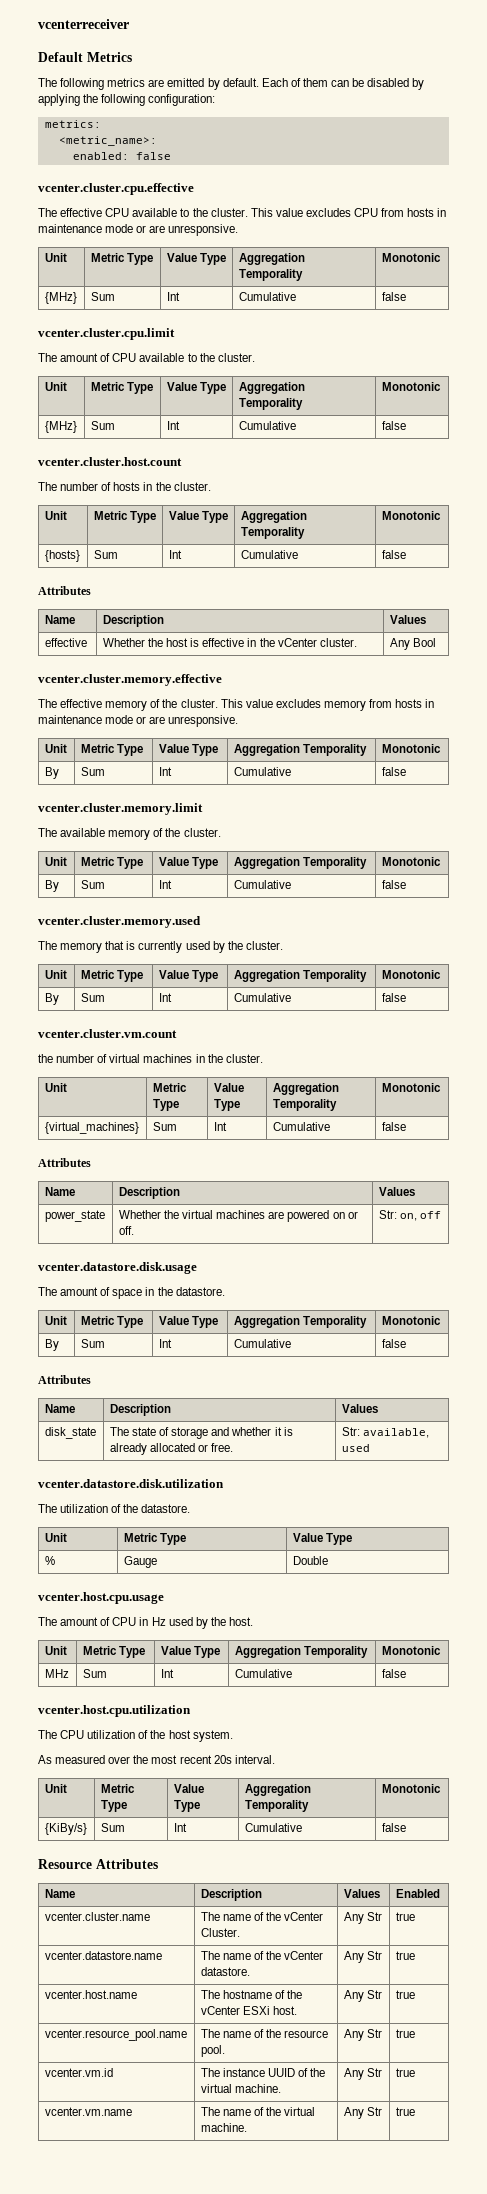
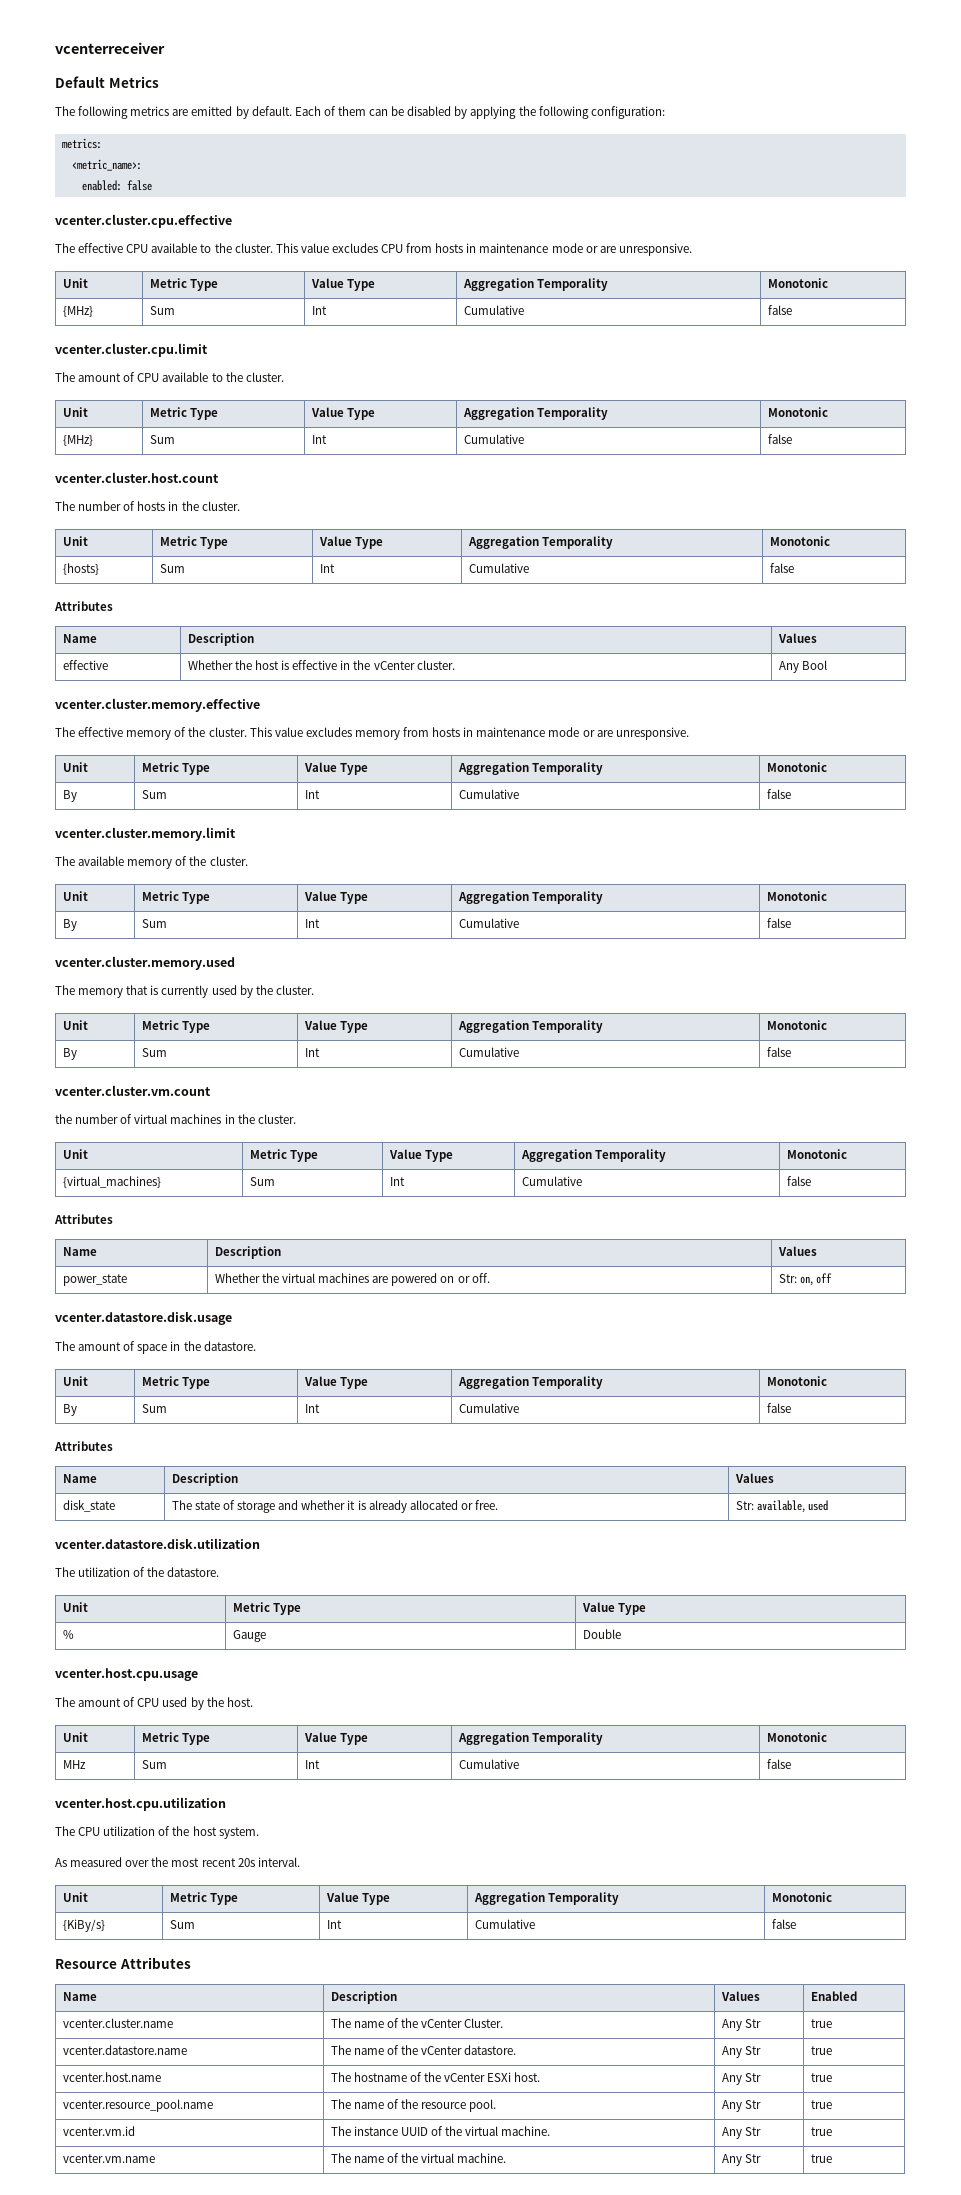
- The amount of CPU in Hz used by the host.
+ The amount of CPU used by the host.

